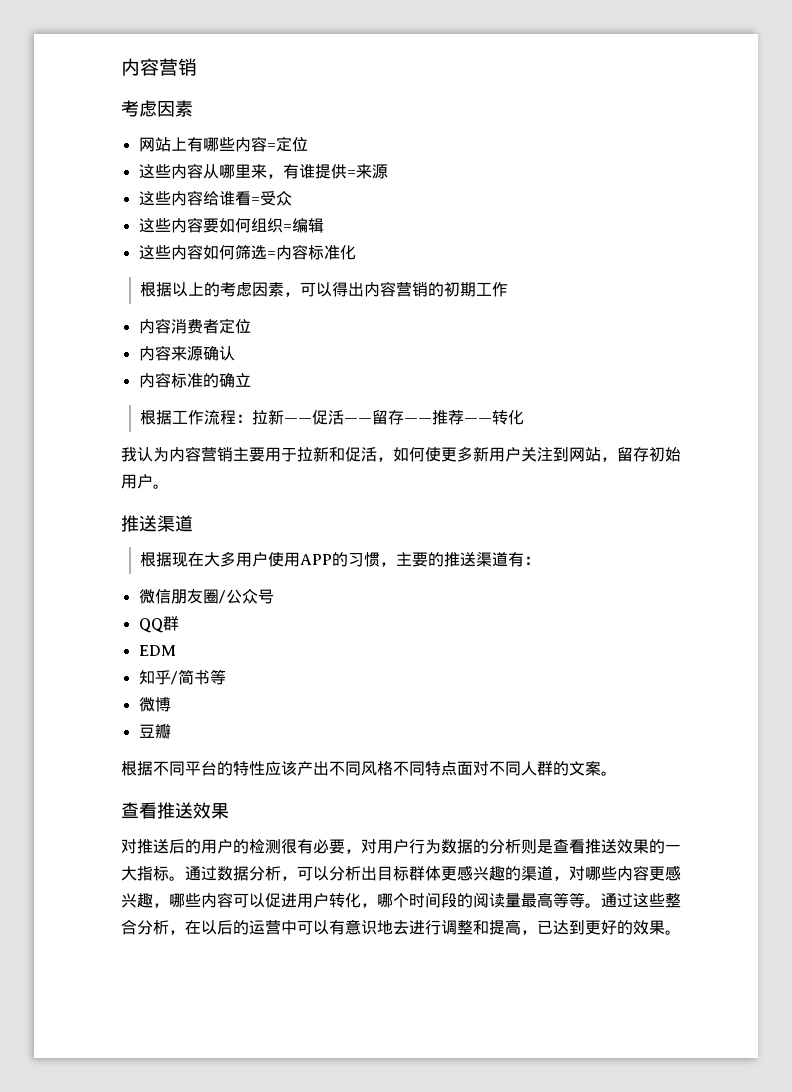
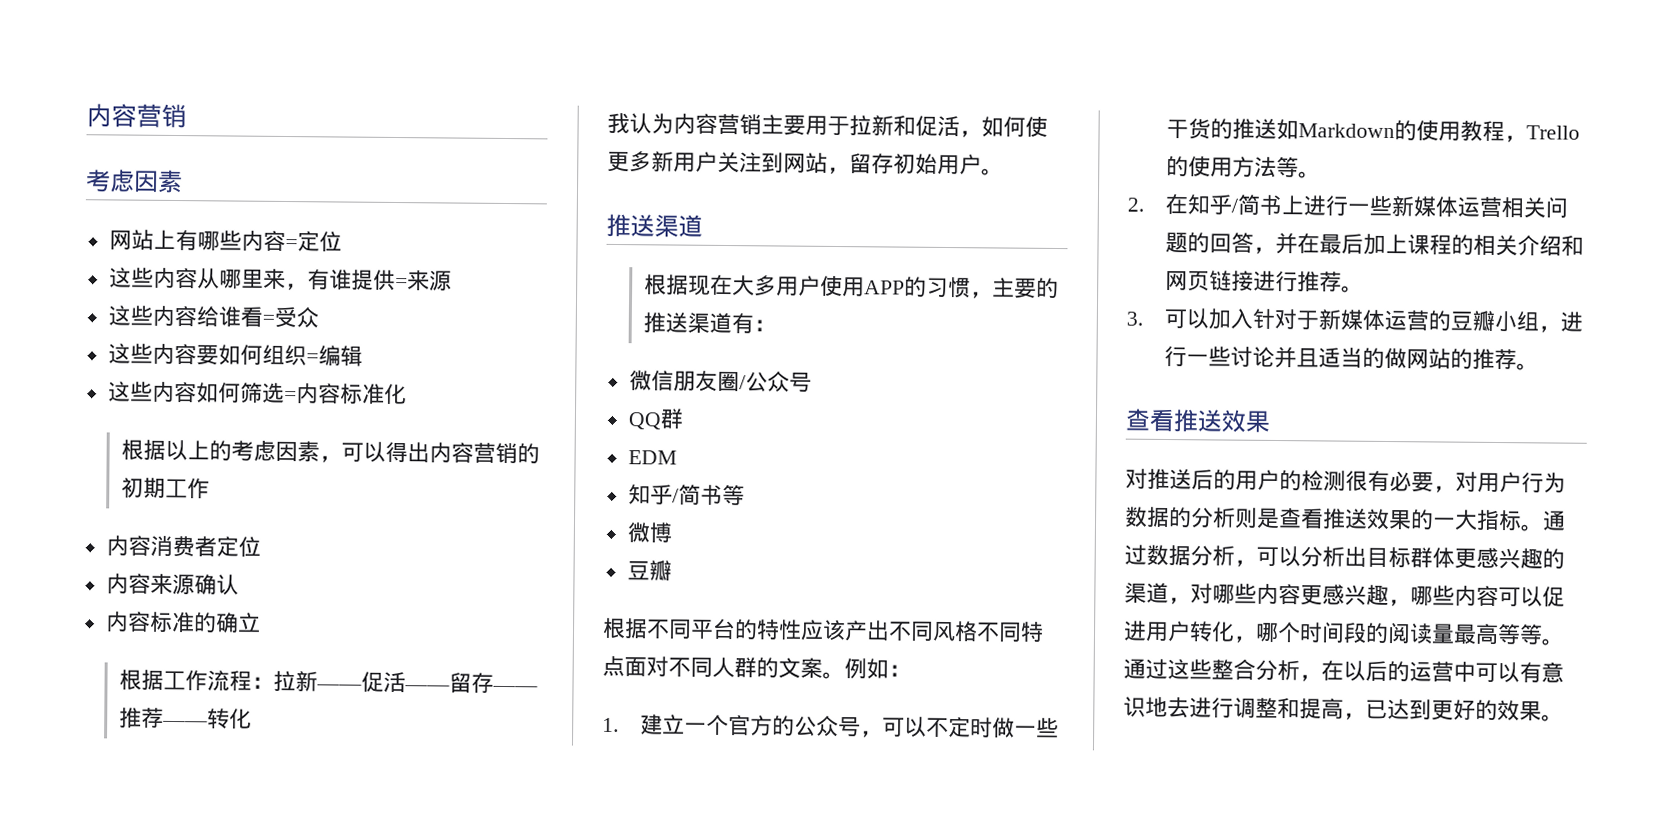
+ 例如：
+ 1.建立一个官方的公众号，可以不定时做一些干货的推送如Markdown的使用教程，Trello的使用方法等。
+ 2.在知乎/简书上进行一些新媒体运营相关问题的回答，并在最后加上课程的相关介绍和网页链接进行推荐。
+ 3.可以加入针对于新媒体运营的豆瓣小组，进行一些讨论并且适当的做网站的推荐。

